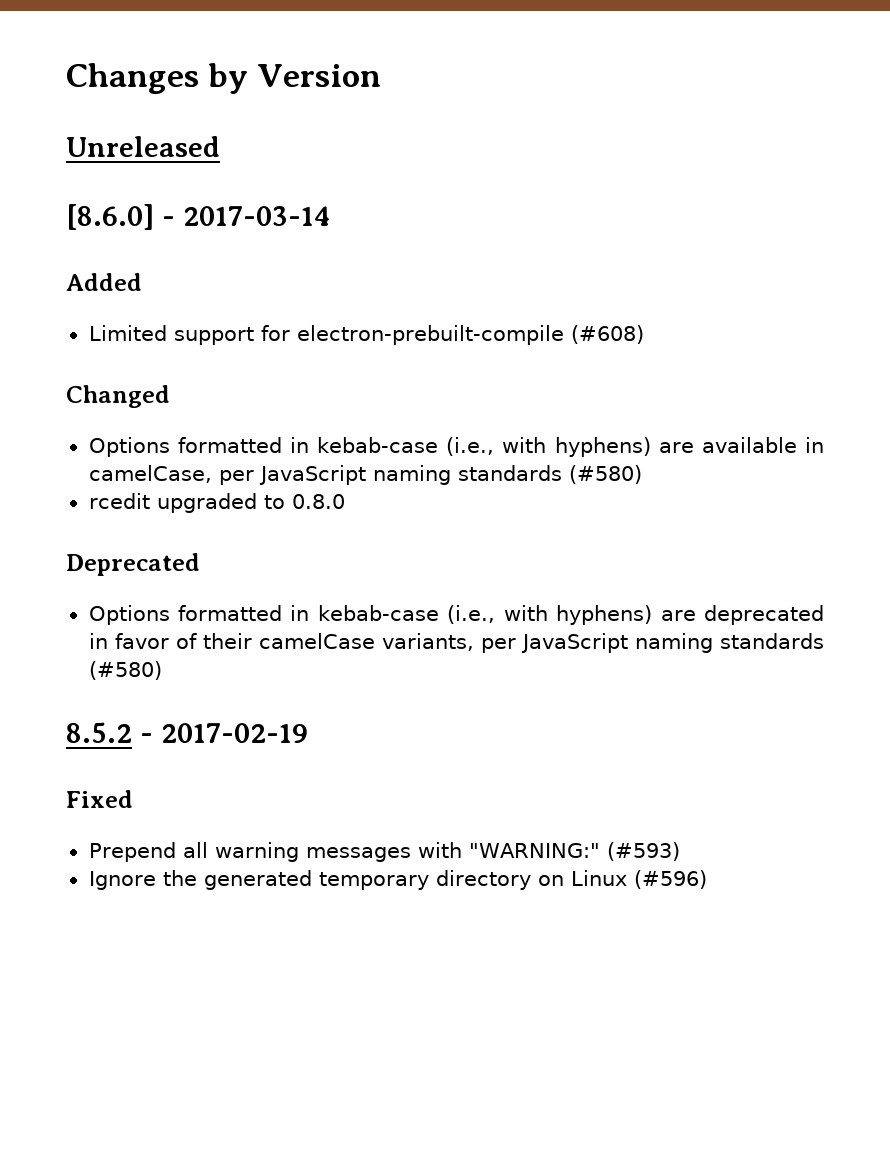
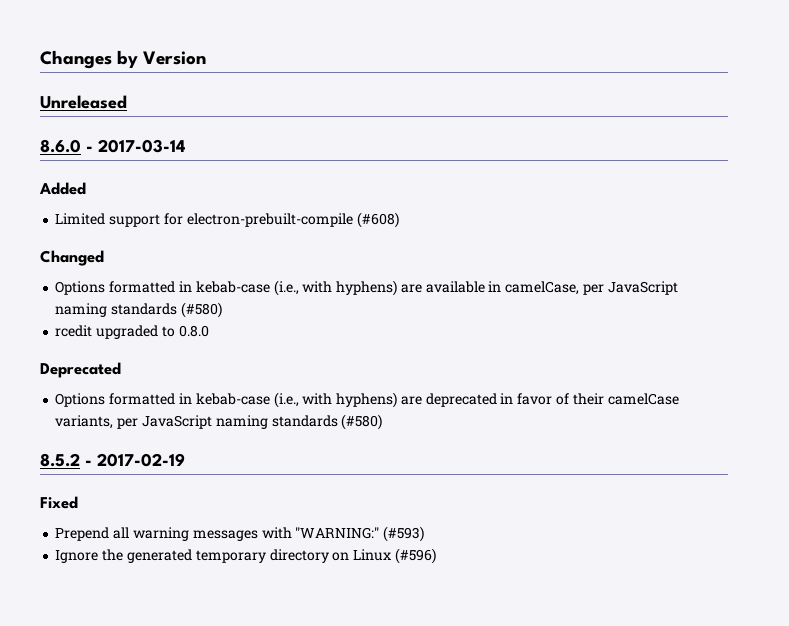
- [8.6.0] - 2017-03-14
+ 8.6.0 - 2017-03-14

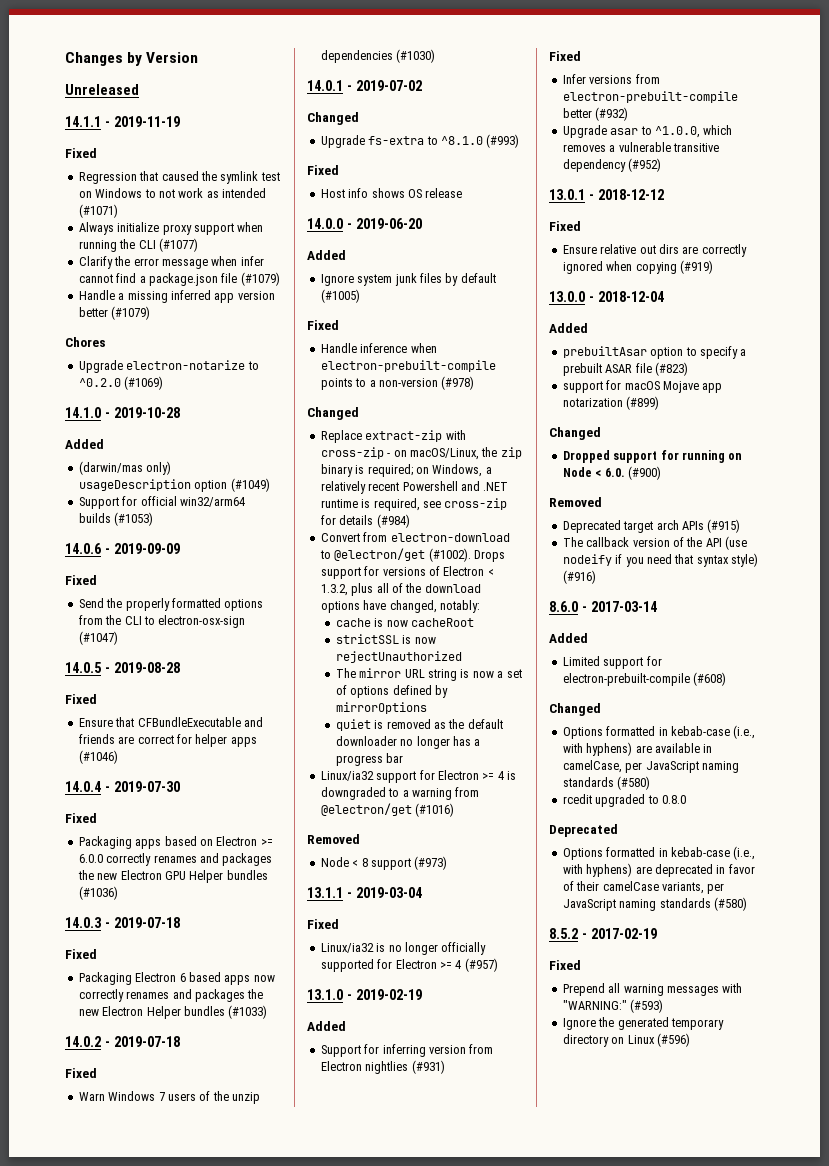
+ 14.1.1 - 2019-11-19
+ Fixed
+ Regression that caused the symlink test on Windows to not work as intended (#1071)
+ Always initialize proxy support when running the CLI (#1077)
+ Clarify the error message when infer cannot find a package.json file (#1079)
+ Handle a missing inferred app version better (#1079)
+ Chores
+ Upgrade electron-notarize to ^0.2.0 (#1069)
+ 14.1.0 - 2019-10-28
+ Added
+ (darwin/mas only) usageDescription option (#1049)
+ Support for official win32/arm64 builds (#1053)
+ 14.0.6 - 2019-09-09
+ Fixed
+ Send the properly formatted options from the CLI to electron-osx-sign (#1047)
+ 14.0.5 - 2019-08-28
+ Fixed
+ Ensure that CFBundleExecutable and friends are correct for helper apps (#1046)
+ 14.0.4 - 2019-07-30
+ Fixed
+ Packaging apps based on Electron >= 6.0.0 correctly renames and packages the new Electron GPU Helper bundles (#1036)
+ 14.0.3 - 2019-07-18
+ Fixed
+ Packaging Electron 6 based apps now correctly renames and packages the new Electron Helper bundles (#1033)
+ 14.0.2 - 2019-07-18
+ Fixed
+ Warn Windows 7 users of the unzip dependencies (#1030)
+ 14.0.1 - 2019-07-02
+ Changed
+ Upgrade fs-extra to ^8.1.0 (#993)
+ Fixed
+ Host info shows OS release
+ 14.0.0 - 2019-06-20
+ Added
+ Ignore system junk files by default (#1005)
+ Fixed
+ Handle inference when electron-prebuilt-compile points to a non-version (#978)
+ Changed
+ Replace extract-zip with cross-zip - on macOS/Linux, the zip binary is required; on Windows, a relatively recent Powershell and .NET runtime is required, see cross-zip for details (#984)
+ Convert from electron-download to @electron/get (#1002). Drops support for versions of Electron < 1.3.2, plus all of the download options have changed, notably:
+ cache is now cacheRoot
+ strictSSL is now rejectUnauthorized
+ The mirror URL string is now a set of options defined by mirrorOptions
+ quiet is removed as the default downloader no longer has a progress bar
+ Linux/ia32 support for Electron >= 4 is downgraded to a warning from @electron/get (#1016)
+ Removed
+ Node < 8 support (#973)
+ 13.1.1 - 2019-03-04
+ Fixed
+ Linux/ia32 is no longer officially supported for Electron >= 4 (#957)
+ 13.1.0 - 2019-02-19
+ Added
+ Support for inferring version from Electron nightlies (#931)
+ Fixed
+ Infer versions from electron-prebuilt-compile better (#932)
+ Upgrade asar to ^1.0.0, which removes a vulnerable transitive dependency (#952)
+ 13.0.1 - 2018-12-12
+ Fixed
+ Ensure relative out dirs are correctly ignored when copying (#919)
+ 13.0.0 - 2018-12-04
+ Added
+ prebuiltAsar option to specify a prebuilt ASAR file (#823)
+ support for macOS Mojave app notarization (#899)
+ Changed
+ Dropped support for running on Node < 6.0. (#900)
+ Removed
+ Deprecated target arch APIs (#915)
+ The callback version of the API (use nodeify if you need that syntax style) (#916)

